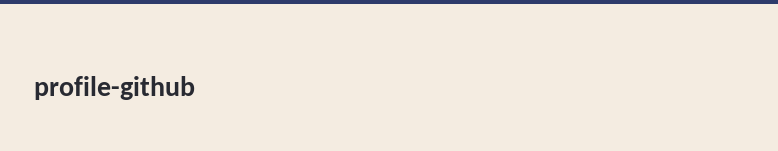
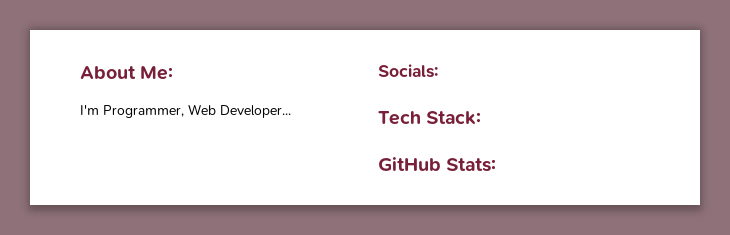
- profile-github
+ About Me:
+ I'm Programmer, Web Developer...
+ Socials:
+ Tech Stack:
+ GitHub Stats:

